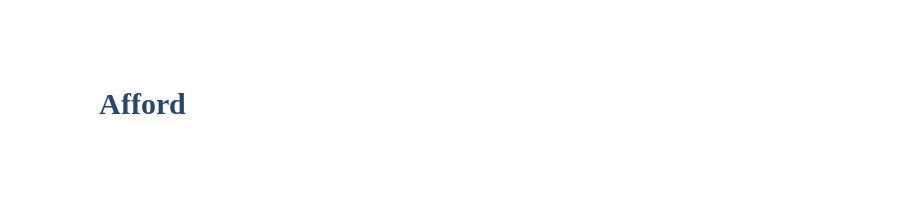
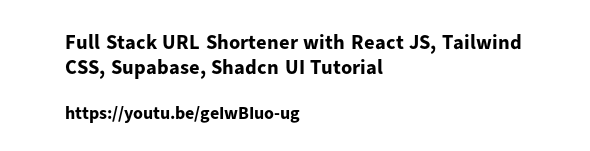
- Afford
+ Full Stack URL Shortener with React JS, Tailwind CSS, Supabase, Shadcn UI Tutorial
+ https://youtu.be/geIwBIuo-ug

